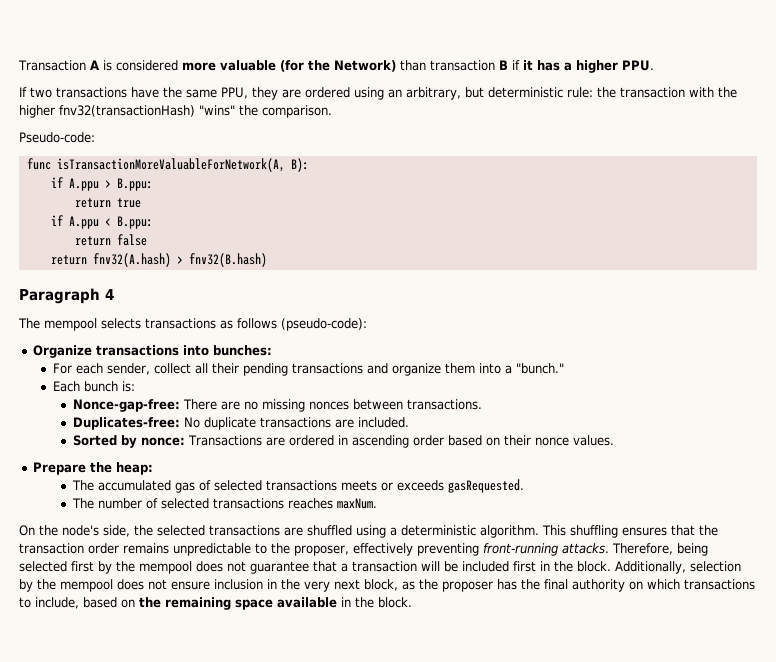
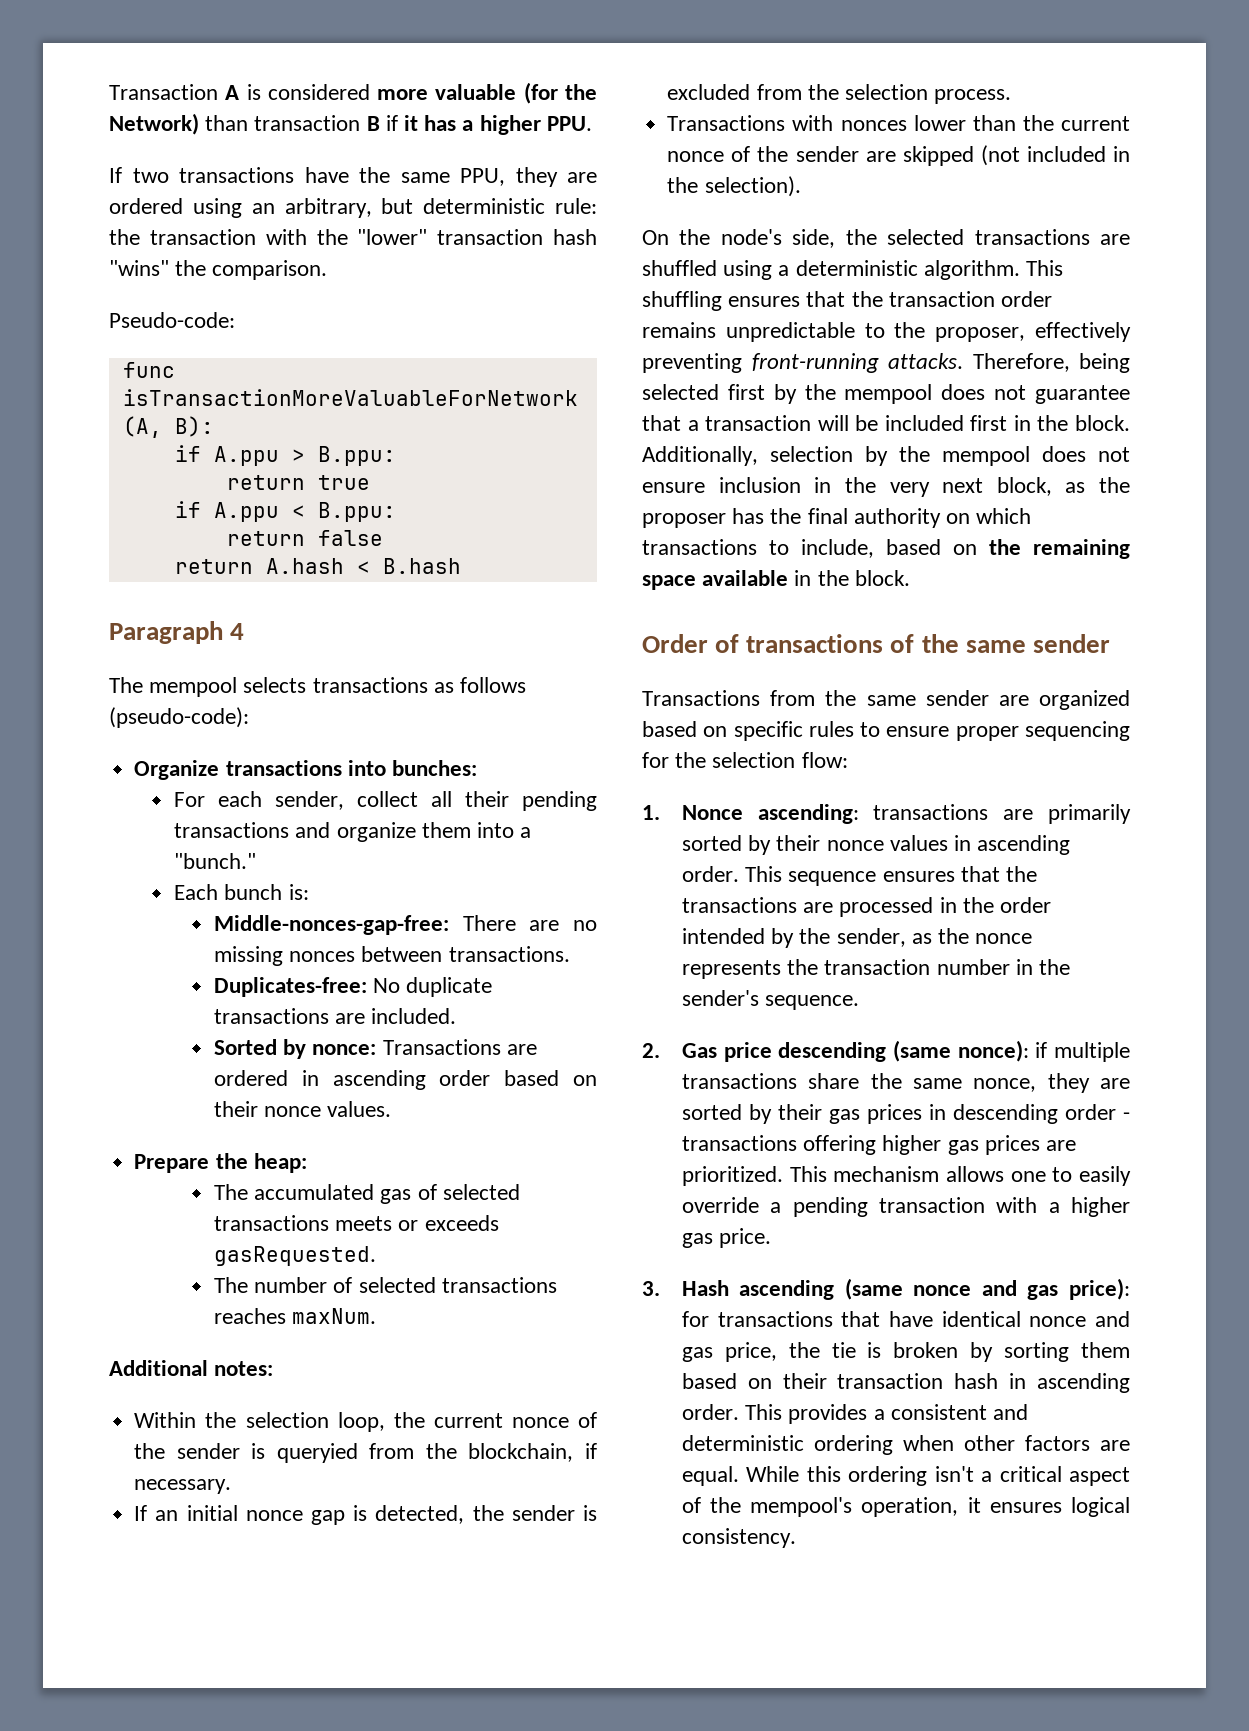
- If two transactions have the same PPU, they are ordered using an arbitrary, but deterministic rule: the transaction with the higher fnv32(transactionHash) "wins" the comparison.
+ If two transactions have the same PPU, they are ordered using an arbitrary, but deterministic rule: the transaction with the "lower" transaction hash "wins" the comparison.
- return fnv32(A.hash) > fnv32(B.hash)
+ return A.hash < B.hash
- Nonce-gap-free: There are no missing nonces between transactions.
+ Middle-nonces-gap-free: There are no missing nonces between transactions.
+ Additional notes:
+ Within the selection loop, the current nonce of the sender is queryied from the blockchain, if necessary.
+ If an initial nonce gap is detected, the sender is excluded from the selection process.
+ Transactions with nonces lower than the current nonce of the sender are skipped (not included in the selection).
+ Order of transactions of the same sender
+ Transactions from the same sender are organized based on specific rules to ensure proper sequencing for the selection flow:
+ 1. Nonce ascending: transactions are primarily sorted by their nonce values in ascending order. This sequence ensures that the transactions are processed in the order intended by the sender, as the nonce represents the transaction number in the sender's sequence.
+ 2. Gas price descending (same nonce): if multiple transactions share the same nonce, they are sorted by their gas prices in descending order - transactions offering higher gas prices are prioritized. This mechanism allows one to easily override a pending transaction with a higher gas price.
+ 3. Hash ascending (same nonce and gas price): for transactions that have identical nonce and gas price, the tie is broken by sorting them based on their transaction hash in ascending order. This provides a consistent and deterministic ordering when other factors are equal. While this ordering isn't a critical aspect of the mempool's operation, it ensures logical consistency.

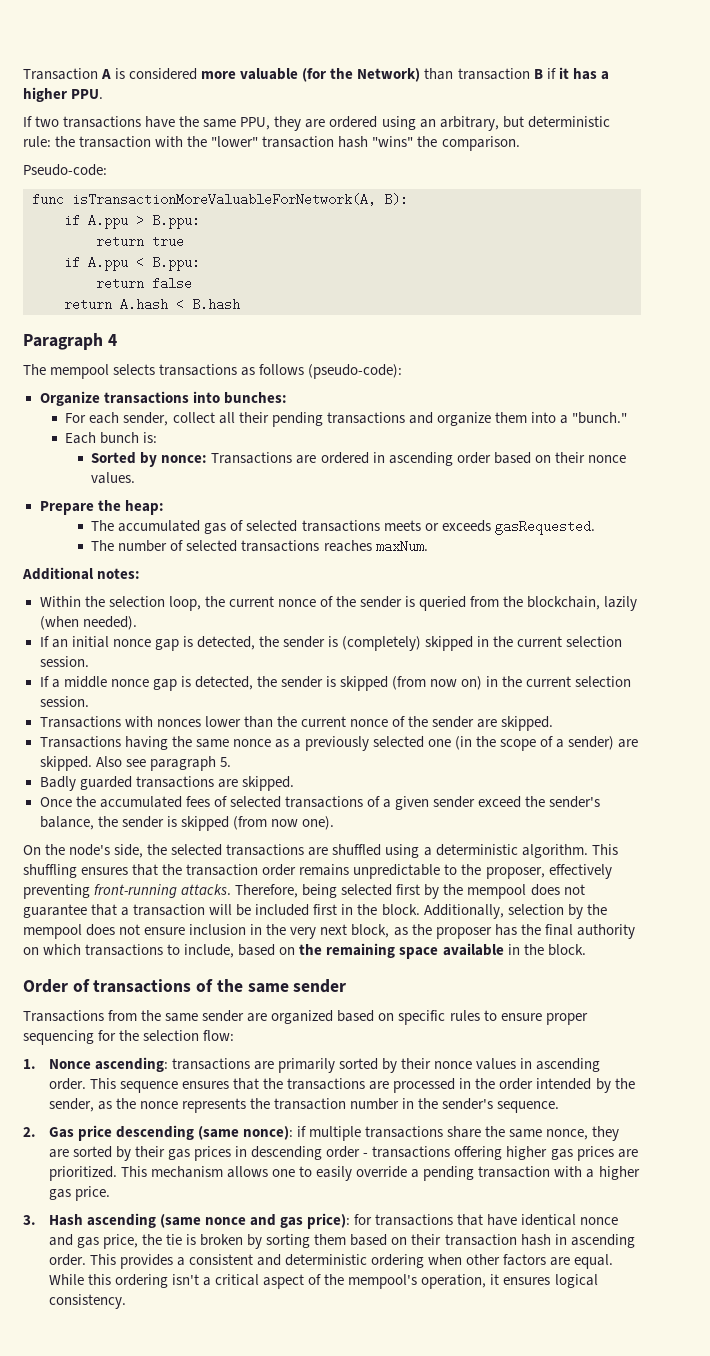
- Middle-nonces-gap-free: There are no missing nonces between transactions.
- Duplicates-free: No duplicate transactions are included.
- Within the selection loop, the current nonce of the sender is queryied from the blockchain, if necessary.
+ Within the selection loop, the current nonce of the sender is queried from the blockchain, lazily (when needed).
- If an initial nonce gap is detected, the sender is excluded from the selection process.
+ If an initial nonce gap is detected, the sender is (completely) skipped in the current selection session.
+ If a middle nonce gap is detected, the sender is skipped (from now on) in the current selection session.
- Transactions with nonces lower than the current nonce of the sender are skipped (not included in the selection).
+ Transactions with nonces lower than the current nonce of the sender are skipped.
+ Transactions having the same nonce as a previously selected one (in the scope of a sender) are skipped. Also see paragraph 5.
+ Badly guarded transactions are skipped.
+ Once the accumulated fees of selected transactions of a given sender exceed the sender's balance, the sender is skipped (from now one).

